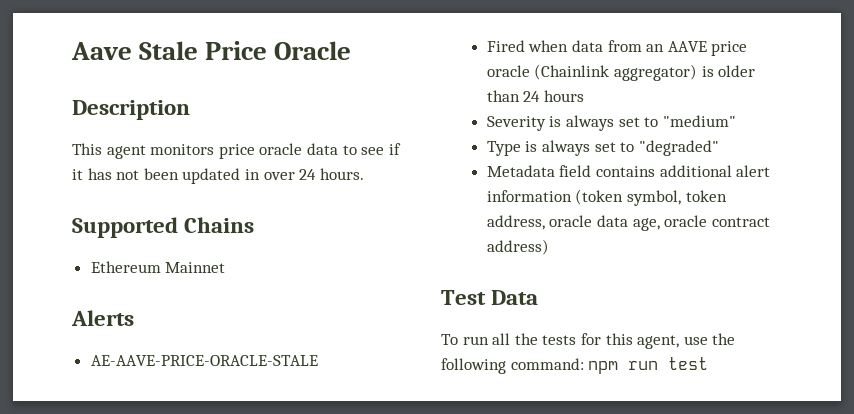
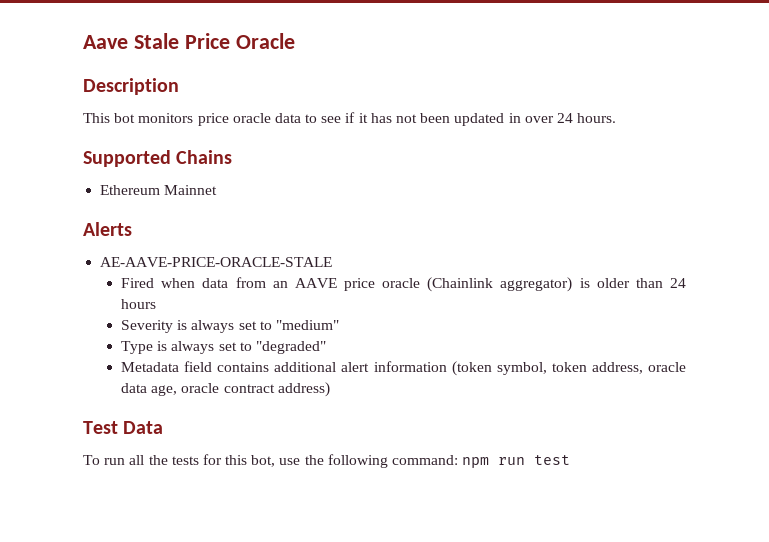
- This agent monitors price oracle data to see if it has not been updated in over 24 hours.
+ This bot monitors price oracle data to see if it has not been updated in over 24 hours.
- To run all the tests for this agent, use the following command: npm run test
+ To run all the tests for this bot, use the following command: npm run test

